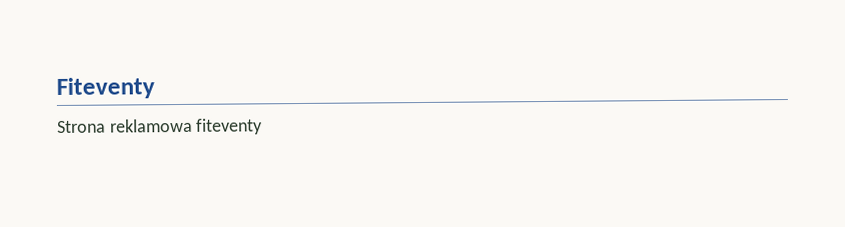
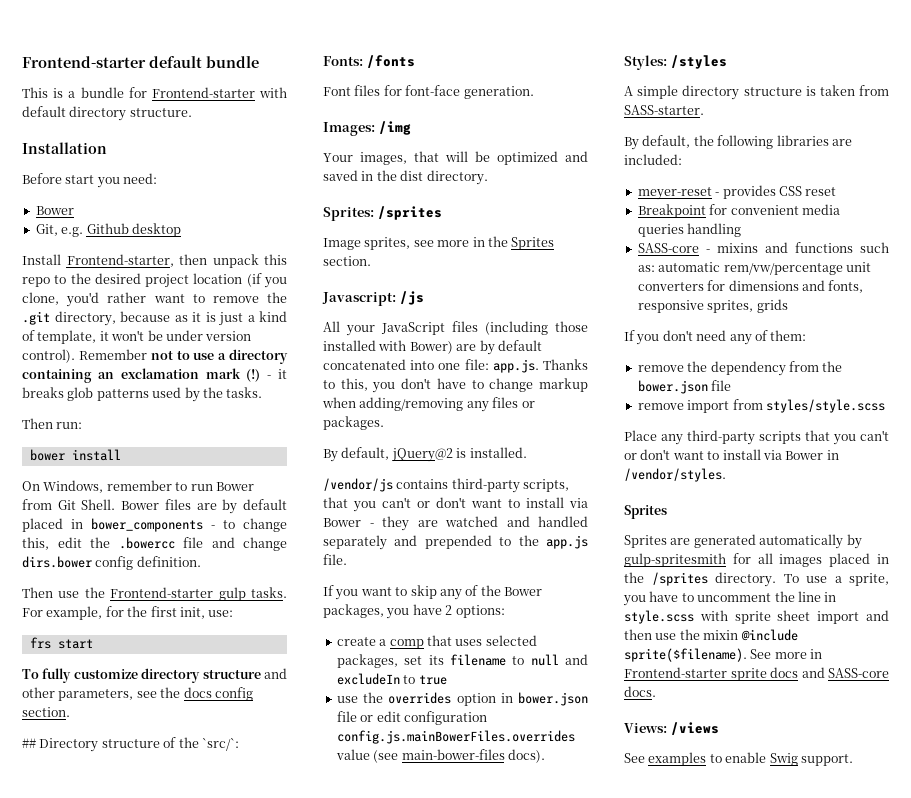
- Fiteventy
- Strona reklamowa fiteventy
+ Frontend-starter default bundle
+ This is a bundle for Frontend-starter with default directory structure.
+ Installation
+ Before start you need:
+ Bower
+ Git, e.g. Github desktop
+ Install Frontend-starter, then unpack this repo to the desired project location (if you clone, you'd rather want to remove the .git directory, because as it is just a kind of template, it won't be under version control). Remember not to use a directory containing an exclamation mark (!) - it breaks glob patterns used by the tasks.
+ Then run:
+ bower install
+ On Windows, remember to run Bower from Git Shell. Bower files are by default placed in bower_components - to change this, edit the .bowercc file and change dirs.bower config definition.
+ Then use the Frontend-starter gulp tasks. For example, for the first init, use:
+ frs start
+ To fully customize directory structure and other parameters, see the docs config section.
+ ## Directory structure of the `src/`:
+ Fonts: /fonts
+ Font files for font-face generation.
+ Images: /img
+ Your images, that will be optimized and saved in the dist directory.
+ Sprites: /sprites
+ Image sprites, see more in the Sprites section.
+ Javascript: /js
+ All your JavaScript files (including those installed with Bower) are by default concatenated into one file: app.js. Thanks to this, you don't have to change markup when adding/removing any files or packages.
+ By default, jQuery@2 is installed.
+ /vendor/js contains third-party scripts, that you can't or don't want to install via Bower - they are watched and handled separately and prepended to the app.js file.
+ If you want to skip any of the Bower packages, you have 2 options:
+ create a comp that uses selected packages, set its filename to null and excludeIn to true
+ use the overrides option in bower.json file or edit configuration config.js.mainBowerFiles.overrides value (see main-bower-files docs).
+ Styles: /styles
+ A simple directory structure is taken from SASS-starter.
+ By default, the following libraries are included:
+ meyer-reset - provides CSS reset
+ Breakpoint for convenient media queries handling
+ SASS-core - mixins and functions such as: automatic rem/vw/percentage unit converters for dimensions and fonts, responsive sprites, grids
+ If you don't need any of them:
+ remove the dependency from the bower.json file
+ remove import from styles/style.scss
+ Place any third-party scripts that you can't or don't want to install via Bower in /vendor/styles.
+ Sprites
+ Sprites are generated automatically by gulp-spritesmith for all images placed in the /sprites directory. To use a sprite, you have to uncomment the line in style.scss with sprite sheet import and then use the mixin @include sprite($filename). See more in Frontend-starter sprite docs and SASS-core docs.
+ Views: /views
+ See examples to enable Swig support.

